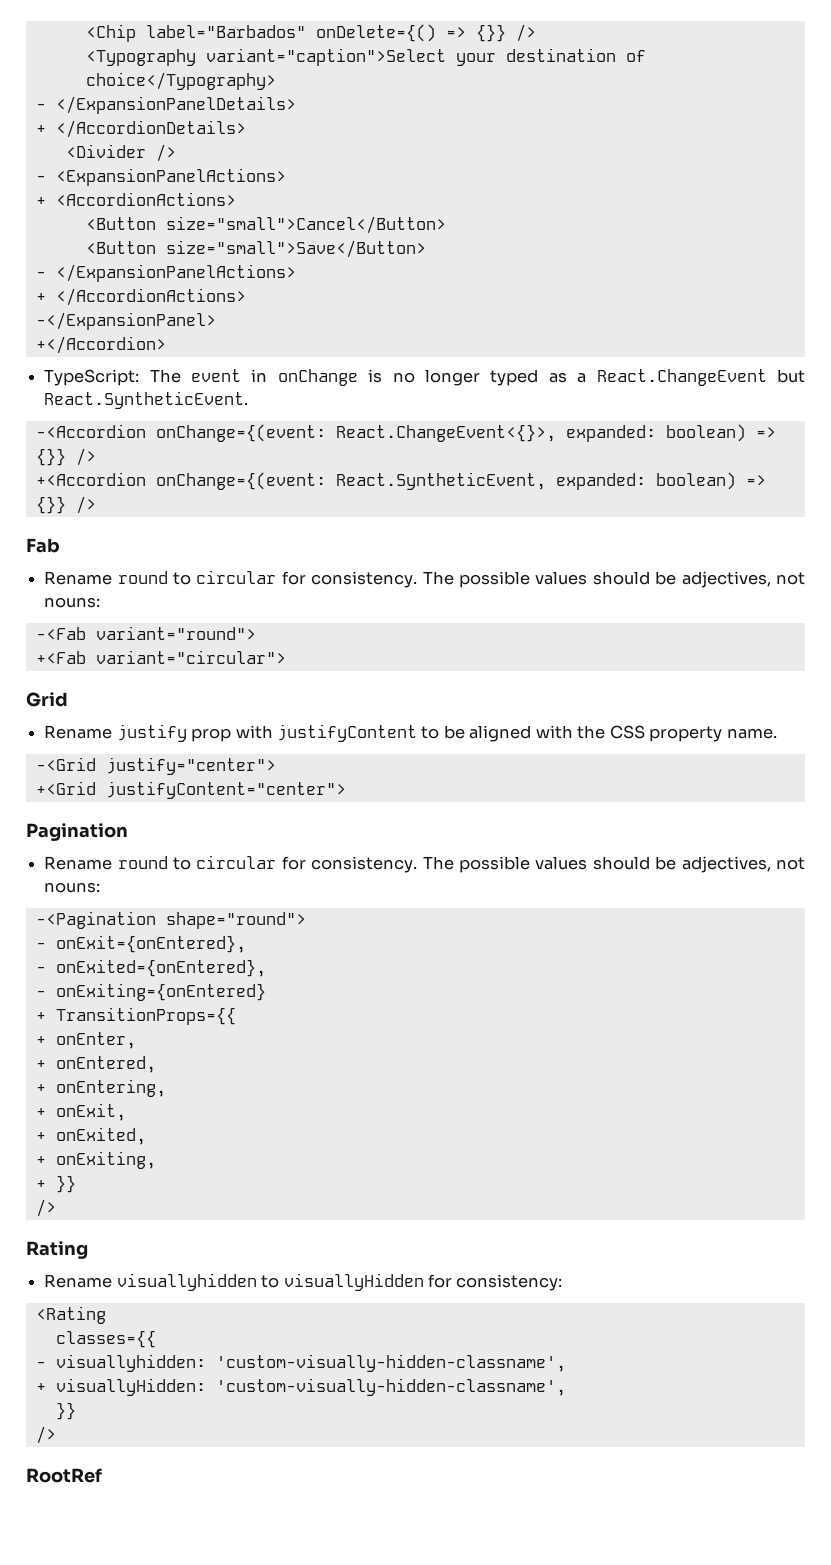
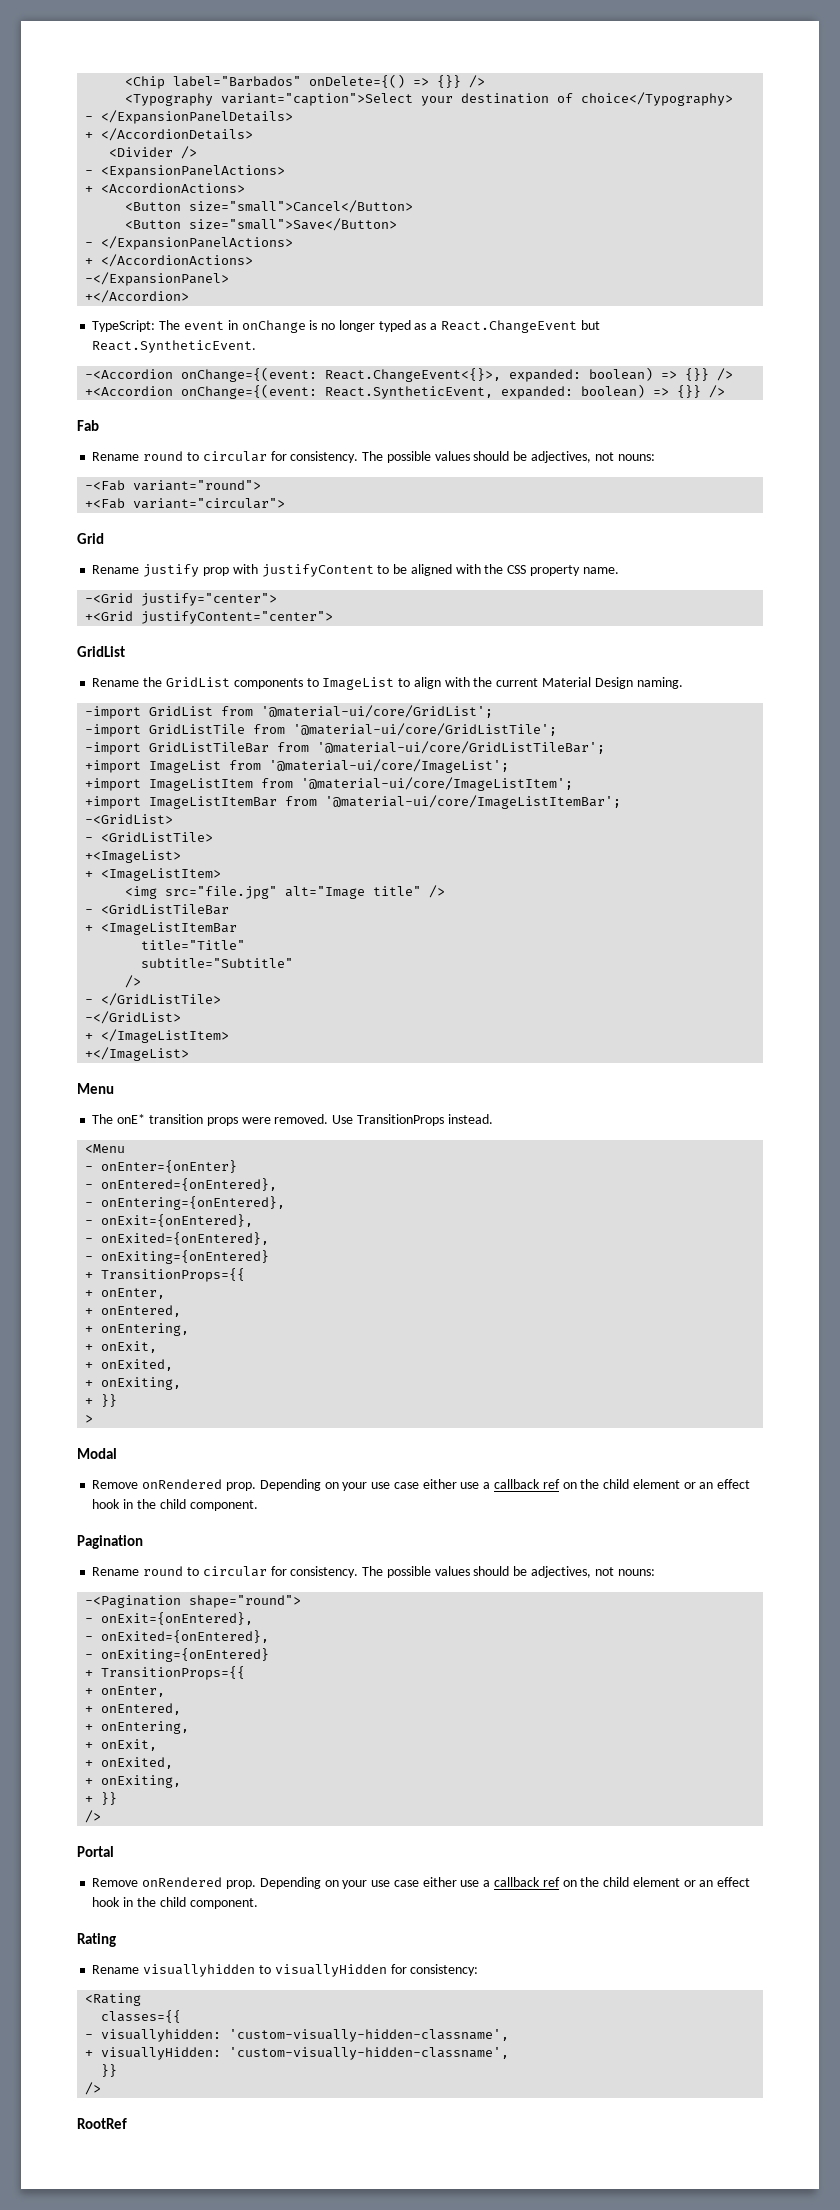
  +<Grid justifyContent="center">
+ GridList
+ Rename the GridList components to ImageList to align with the current Material Design naming.
+ -import GridList from '@material-ui/core/GridList';
+ -import GridListTile from '@material-ui/core/GridListTile';
+ -import GridListTileBar from '@material-ui/core/GridListTileBar';
+ +import ImageList from '@material-ui/core/ImageList';
+ +import ImageListItem from '@material-ui/core/ImageListItem';
+ +import ImageListItemBar from '@material-ui/core/ImageListItemBar';
+ -<GridList>
+ - <GridListTile>
+ +<ImageList>
+ + <ImageListItem>
+ <img src="file.jpg" alt="Image title" />
+ - <GridListTileBar
+ + <ImageListItemBar
+ title="Title"
+ subtitle="Subtitle"
+ />
+ - </GridListTile>
+ -</GridList>
+ + </ImageListItem>
+ +</ImageList>
+ Menu
+ The onE* transition props were removed. Use TransitionProps instead.
+ <Menu
+ - onEnter={onEnter}
+ - onEntered={onEntered},
+ - onEntering={onEntered},
+ - onExit={onEntered},
+ - onExited={onEntered},
+ - onExiting={onEntered}
+ + TransitionProps={{
+ + onEnter,
+ + onEntered,
+ + onEntering,
+ + onExit,
+ + onExited,
+ + onExiting,
+ + }}
+ >
+ Modal
+ Remove onRendered prop. Depending on your use case either use a callback ref on the child element or an effect hook in the child component.
+ Portal
+ Remove onRendered prop. Depending on your use case either use a callback ref on the child element or an effect hook in the child component.

